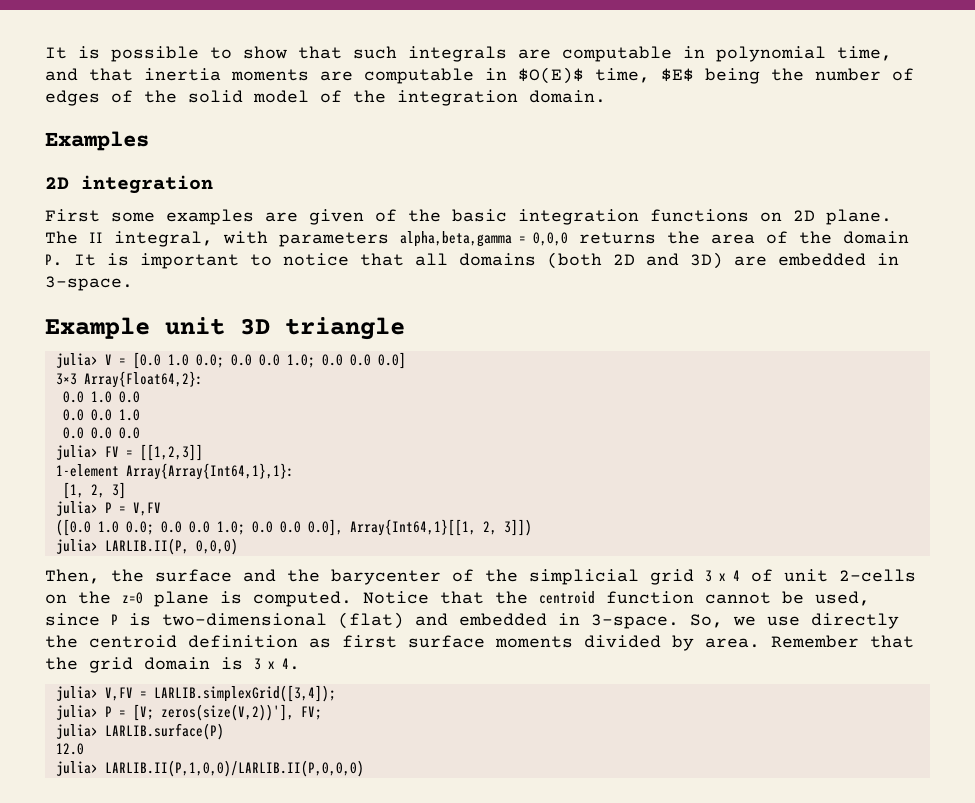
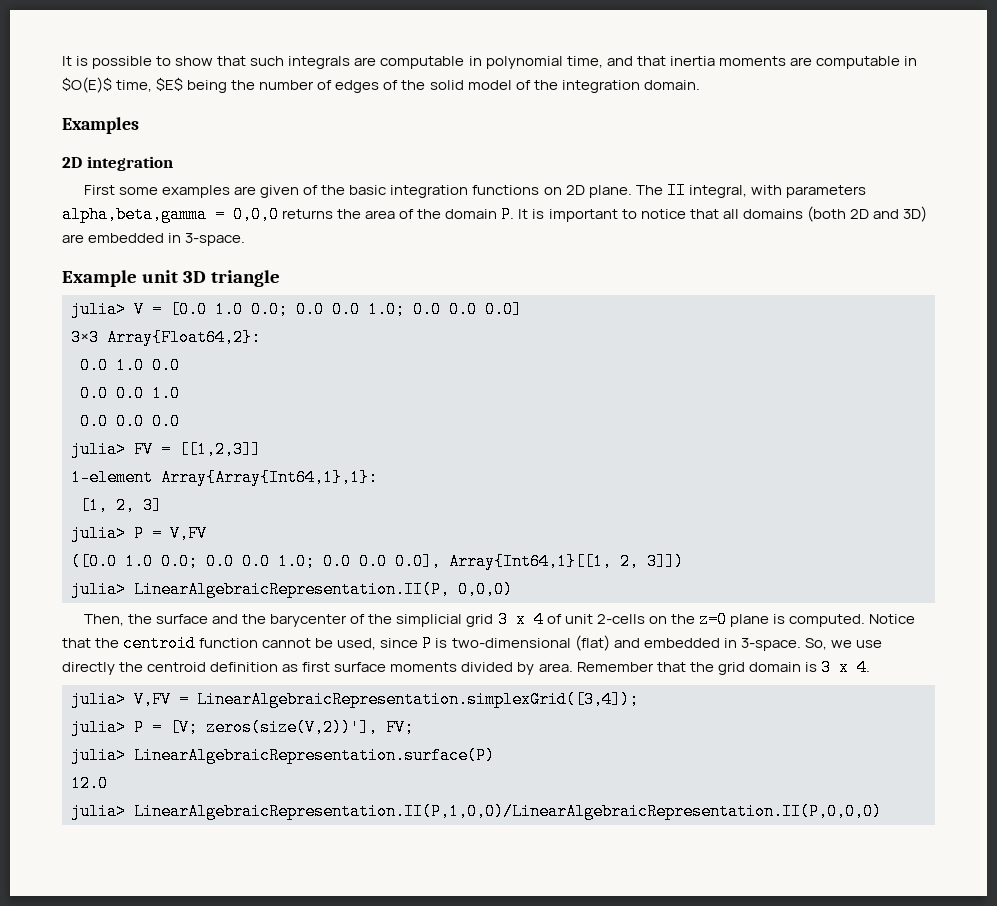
- julia> LARLIB.II(P, 0,0,0)
+ julia> LinearAlgebraicRepresentation.II(P, 0,0,0)
- julia> V,FV = LARLIB.simplexGrid([3,4]);
+ julia> V,FV = LinearAlgebraicRepresentation.simplexGrid([3,4]);
- julia> LARLIB.surface(P)
+ julia> LinearAlgebraicRepresentation.surface(P)
- julia> LARLIB.II(P,1,0,0)/LARLIB.II(P,0,0,0)
+ julia> LinearAlgebraicRepresentation.II(P,1,0,0)/LinearAlgebraicRepresentation.II(P,0,0,0)

